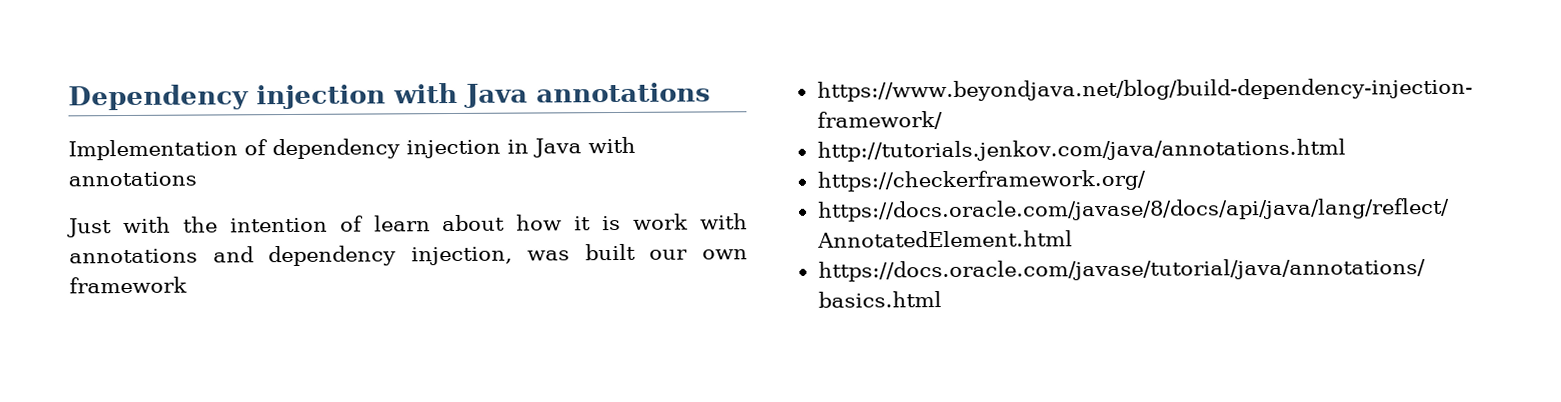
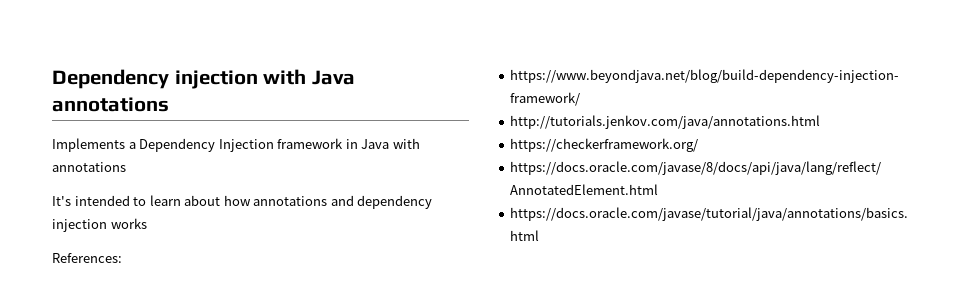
- Implementation of dependency injection in Java with annotations
+ Implements a Dependency Injection framework in Java with annotations
- Just with the intention of learn about how it is work with annotations and dependency injection, was built our own framework
+ It's intended to learn about how annotations and dependency injection works
+ References:

